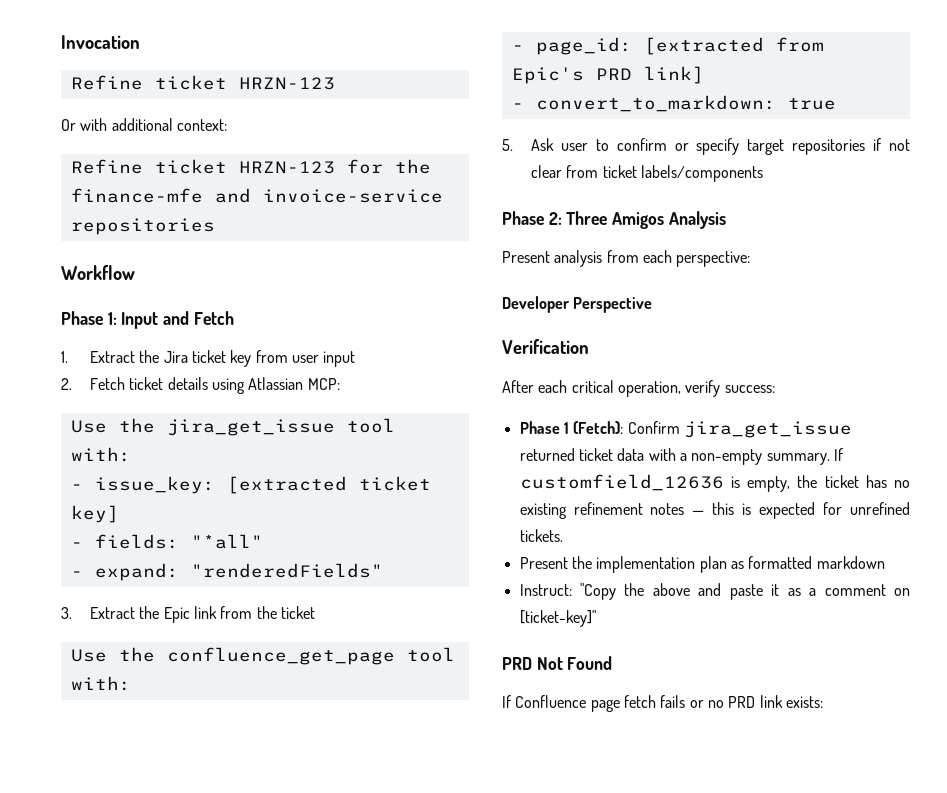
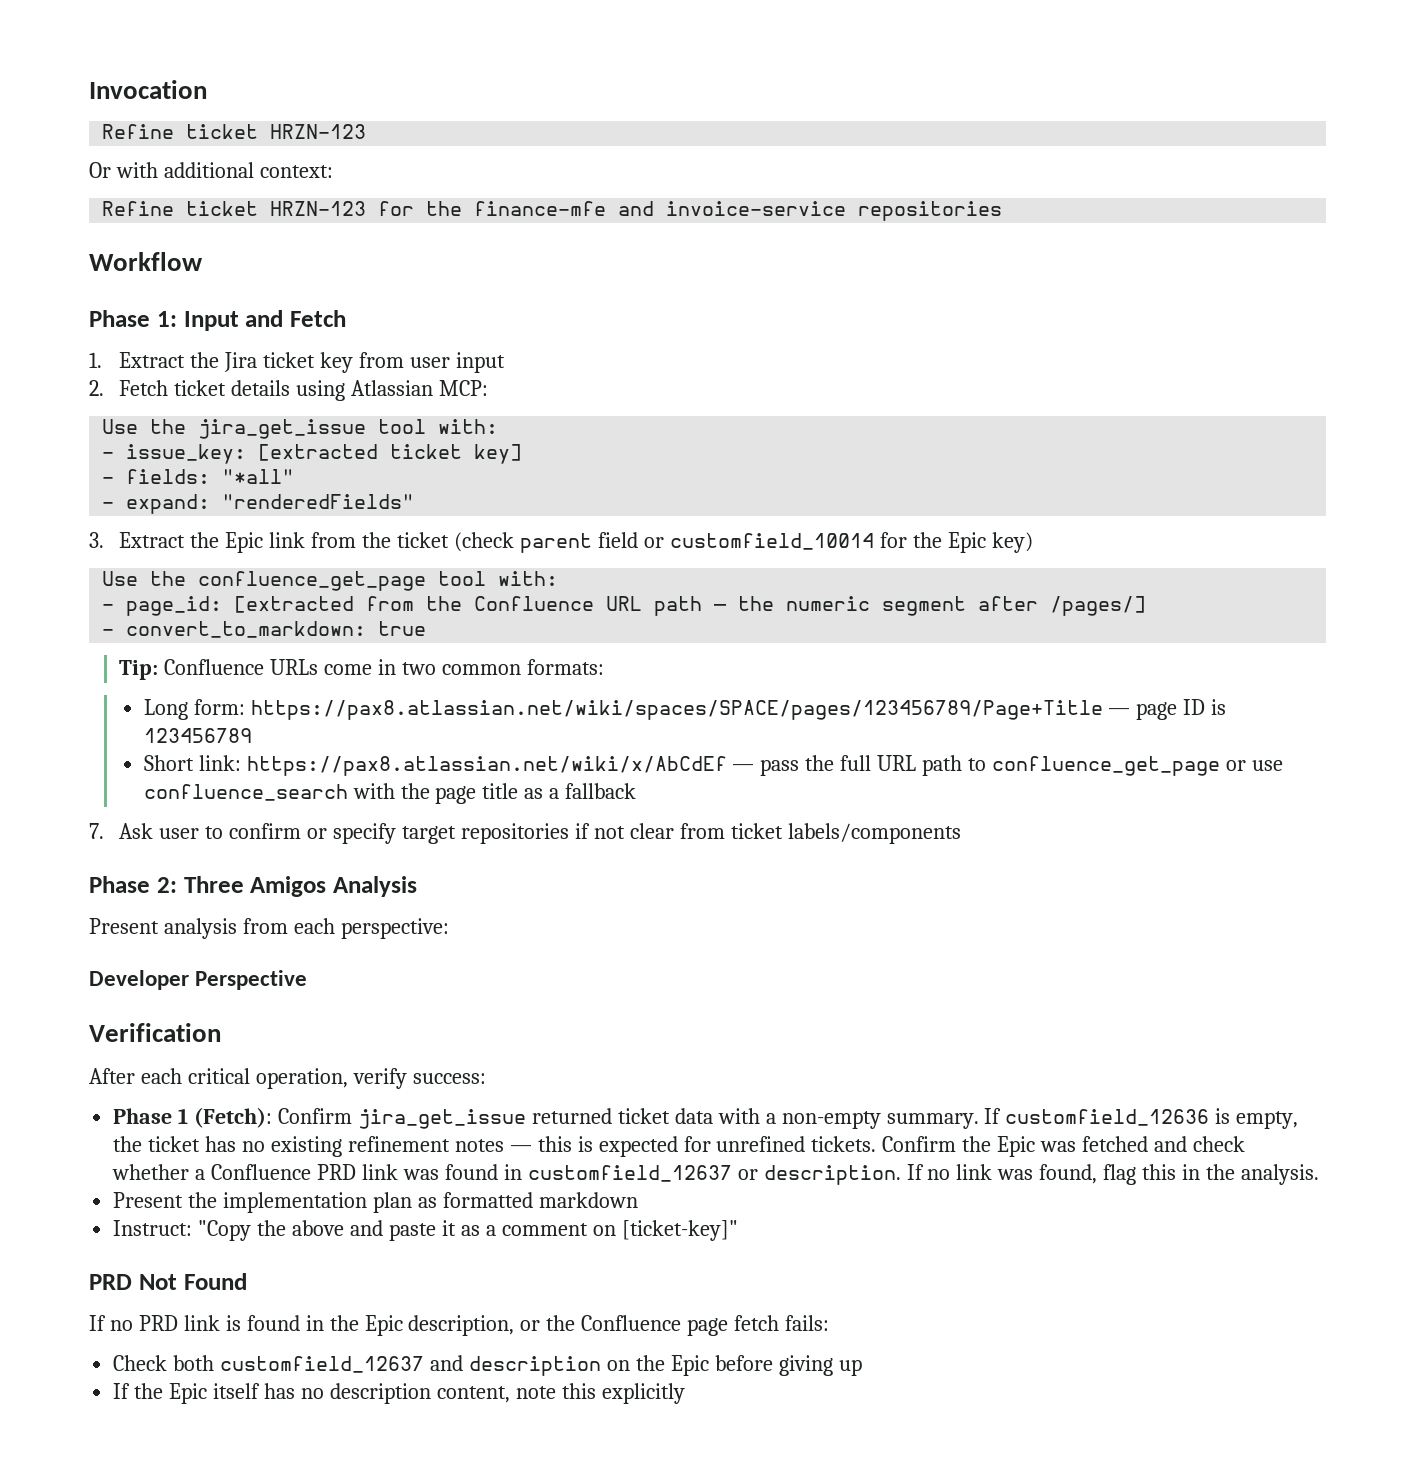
- 3. Extract the Epic link from the ticket
+ 3. Extract the Epic link from the ticket (check parent field or customfield_10014 for the Epic key)
- - page_id: [extracted from Epic's PRD link]
+ - page_id: [extracted from the Confluence URL path — the numeric segment after /pages/]
  - convert_to_markdown: true
- 5. Ask user to confirm or specify target repositories if not clear from ticket labels/components
+ Tip: Confluence URLs come in two common formats:
+ Long form: https://pax8.atlassian.net/wiki/spaces/SPACE/pages/123456789/Page+Title — page ID is 123456789
+ Short link: https://pax8.atlassian.net/wiki/x/AbCdEf — pass the full URL path to confluence_get_page or use confluence_search with the page title as a fallback
+ 7. Ask user to confirm or specify target repositories if not clear from ticket labels/components
+ Confirm the Epic was fetched and check whether a Confluence PRD link was found in customfield_12637 or description. If no link was found, flag this in the analysis.
- If Confluence page fetch fails or no PRD link exists:
+ If no PRD link is found in the Epic description, or the Confluence page fetch fails:
+ Check both customfield_12637 and description on the Epic before giving up
+ If the Epic itself has no description content, note this explicitly

